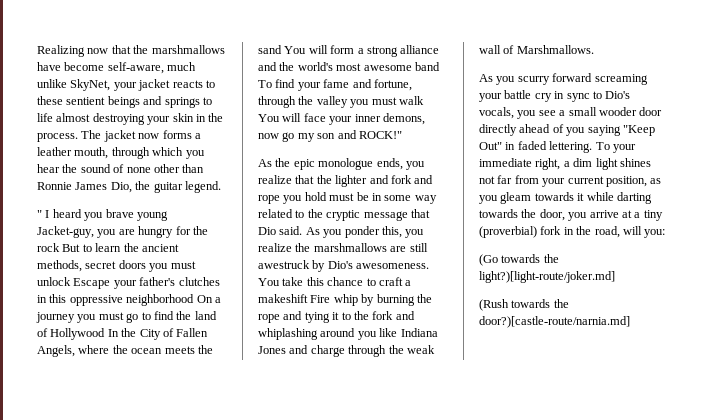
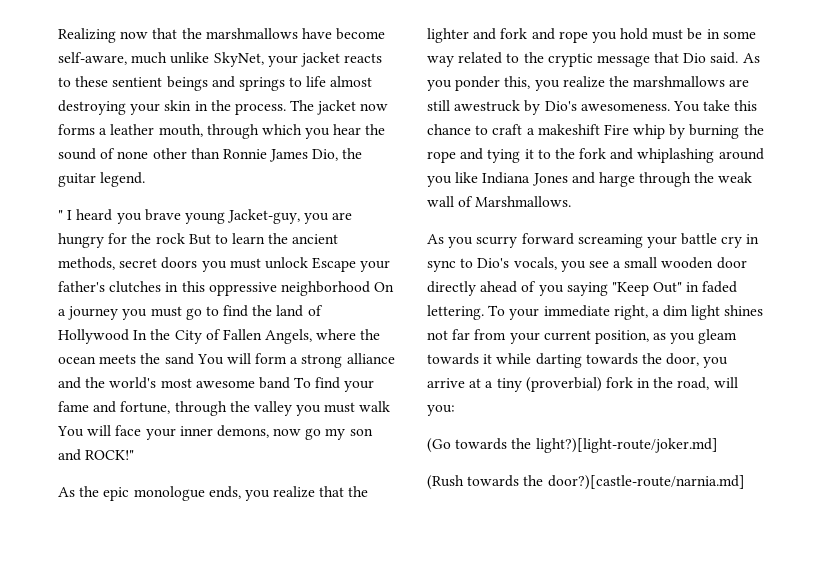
- You take this chance to craft a makeshift Fire whip by burning the rope and tying it to the fork and whiplashing around you like Indiana Jones and charge through the weak wall of Marshmallows.
+ You take this chance to craft a makeshift Fire whip by burning the rope and tying it to the fork and whiplashing around you like Indiana Jones and harge through the weak wall of Marshmallows.
- As you scurry forward screaming your battle cry in sync to Dio's vocals, you see a small wooder door directly ahead of you saying "Keep Out" in faded lettering.
+ As you scurry forward screaming your battle cry in sync to Dio's vocals, you see a small wooden door directly ahead of you saying "Keep Out" in faded lettering.

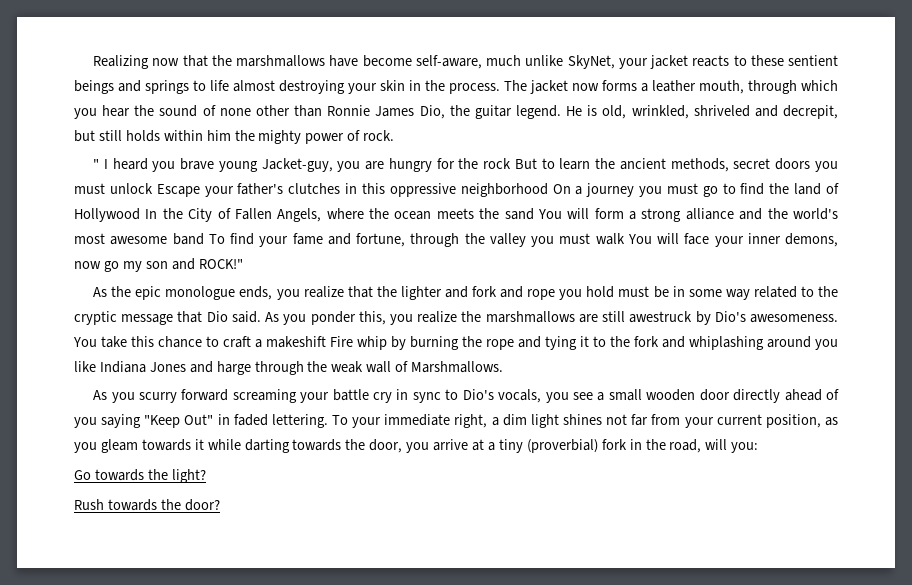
+ He is old, wrinkled, shriveled and decrepit, but still holds within him the mighty power of rock.
- (Go towards the light?)[light-route/joker.md]
- (Rush towards the door?)[castle-route/narnia.md]
+ Go towards the light?
+ Rush towards the door?

